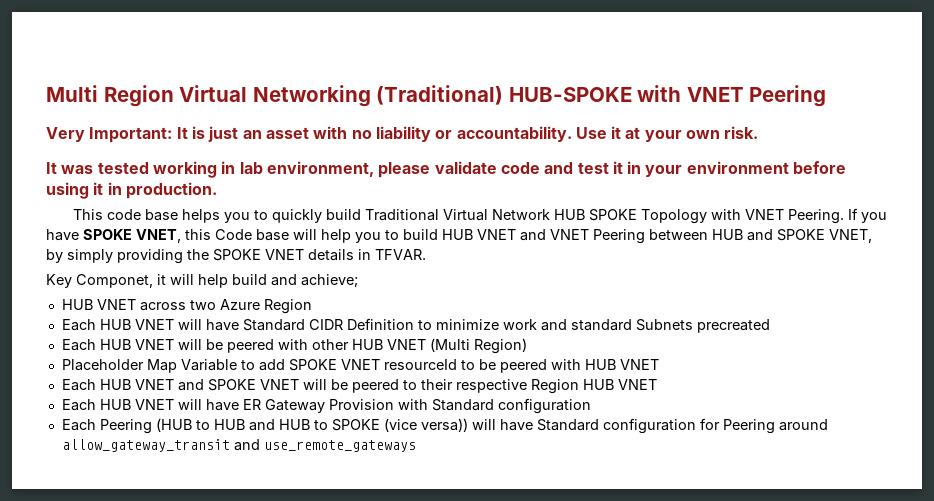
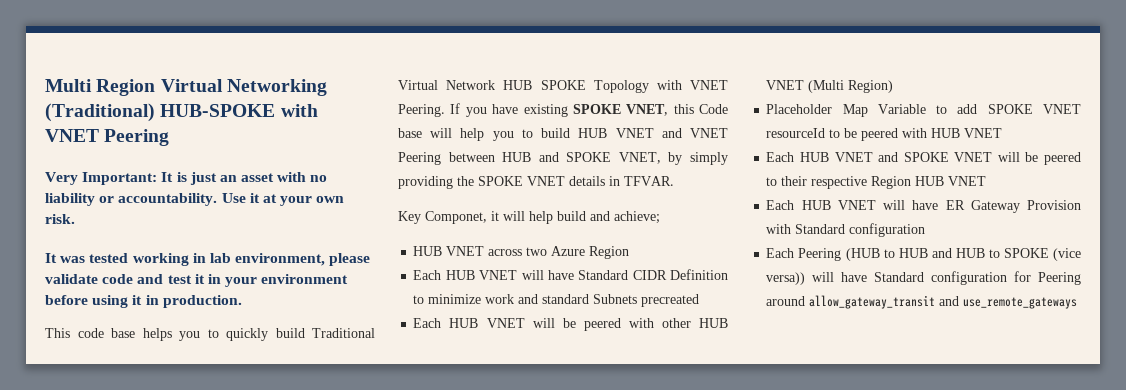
- If you have SPOKE VNET, this Code base will help you to build HUB VNET and VNET Peering between HUB and SPOKE VNET, by simply providing the SPOKE VNET details in TFVAR.
+ If you have existing SPOKE VNET, this Code base will help you to build HUB VNET and VNET Peering between HUB and SPOKE VNET, by simply providing the SPOKE VNET details in TFVAR.

